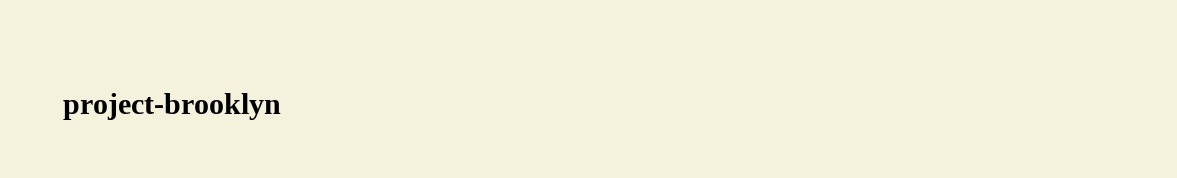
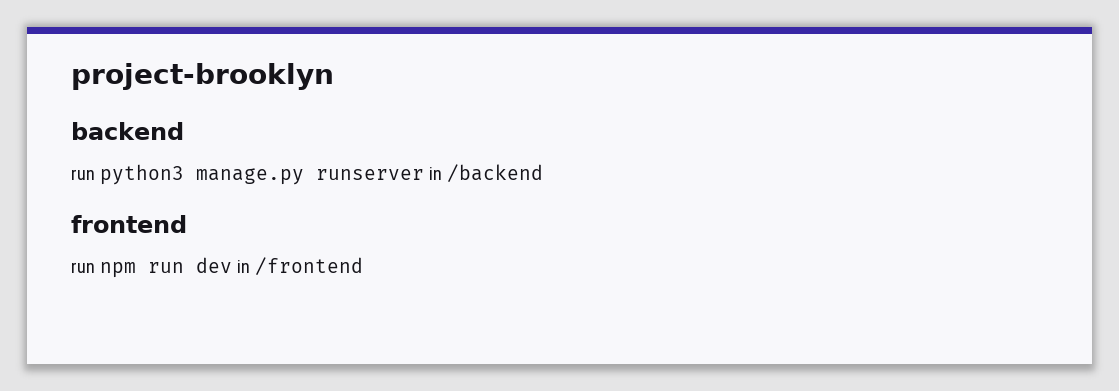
+ backend
+ run python3 manage.py runserver in /backend
+ frontend
+ run npm run dev in /frontend

